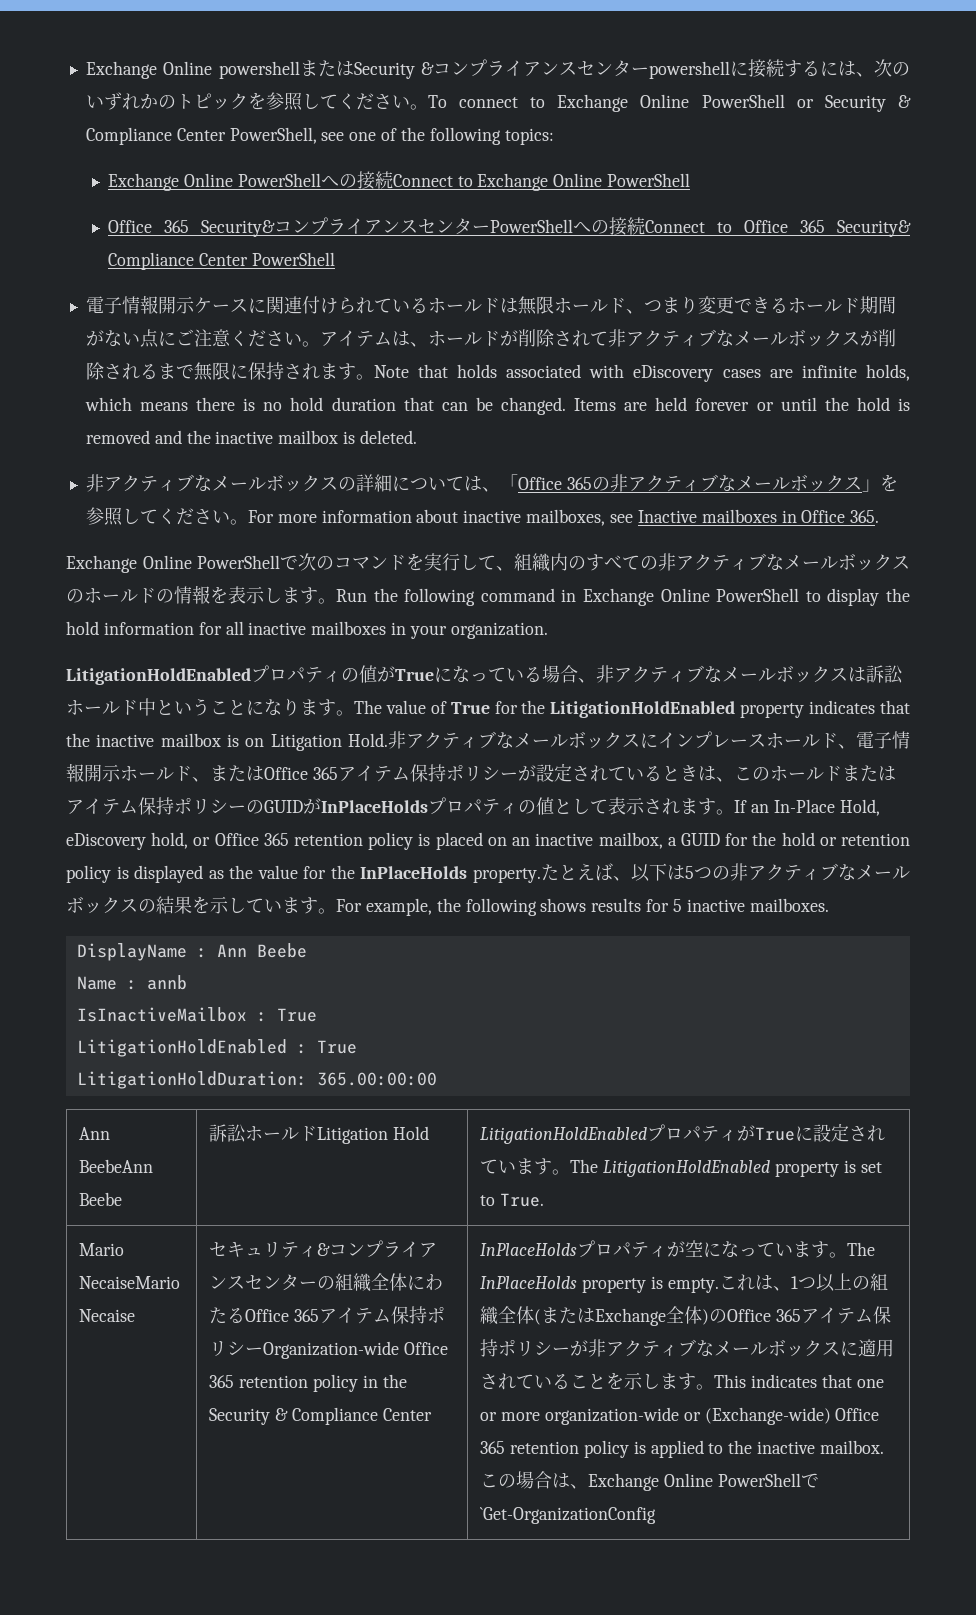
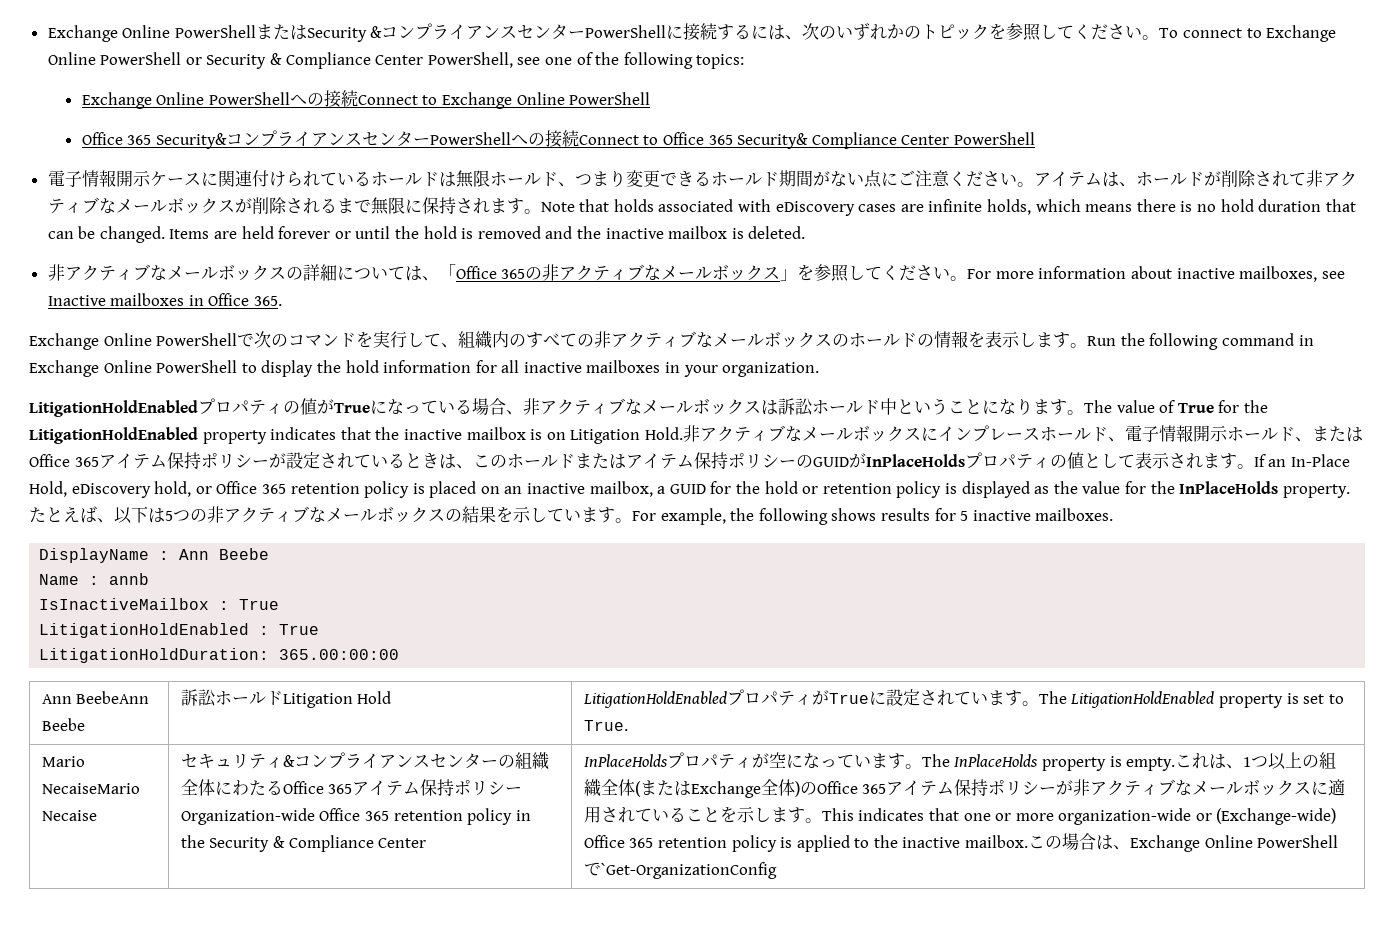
- Exchange Online powershellまたはSecurity &コンプライアンスセンターpowershellに接続するには、次のいずれかのトピックを参照してください。
+ Exchange Online PowerShellまたはSecurity &コンプライアンスセンターPowerShellに接続するには、次のいずれかのトピックを参照してください。

